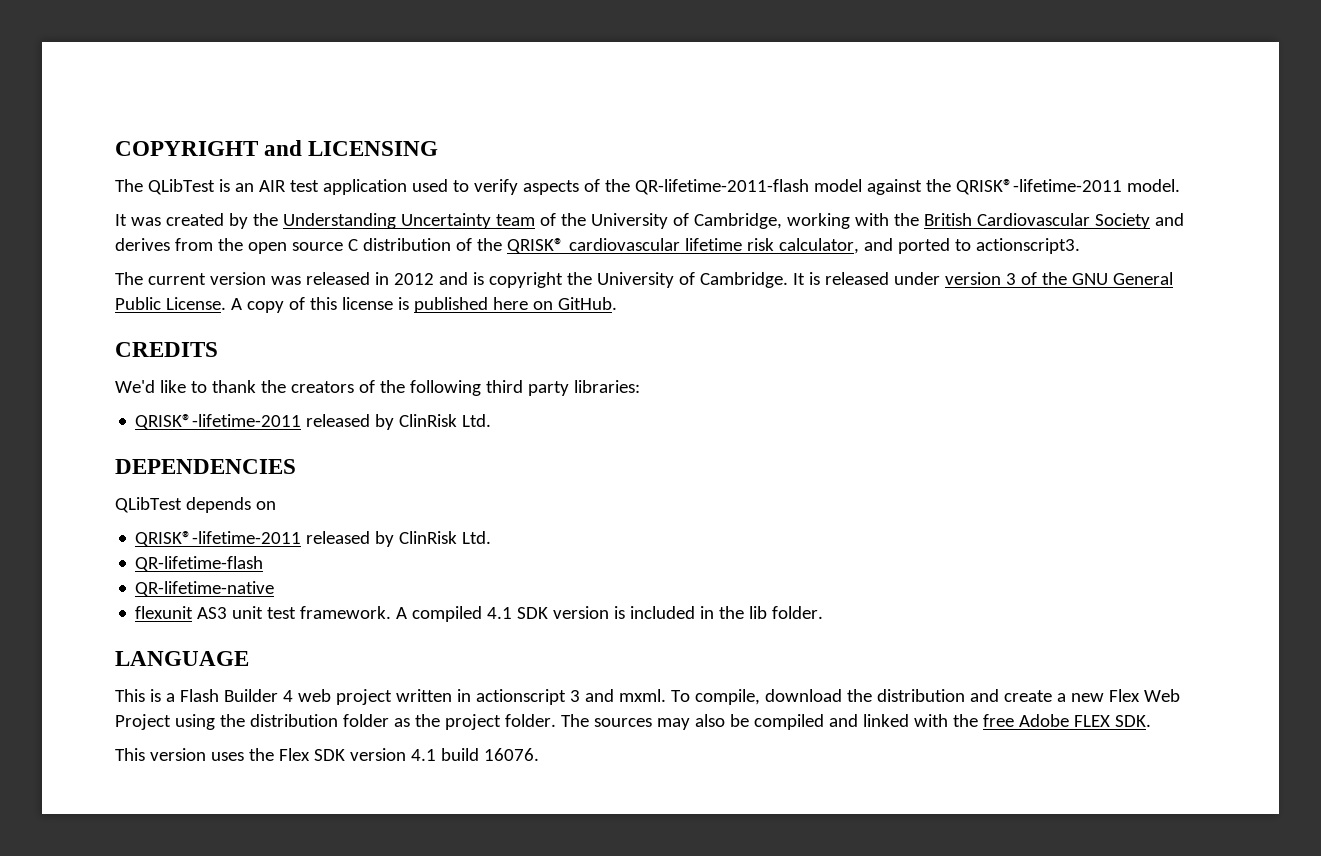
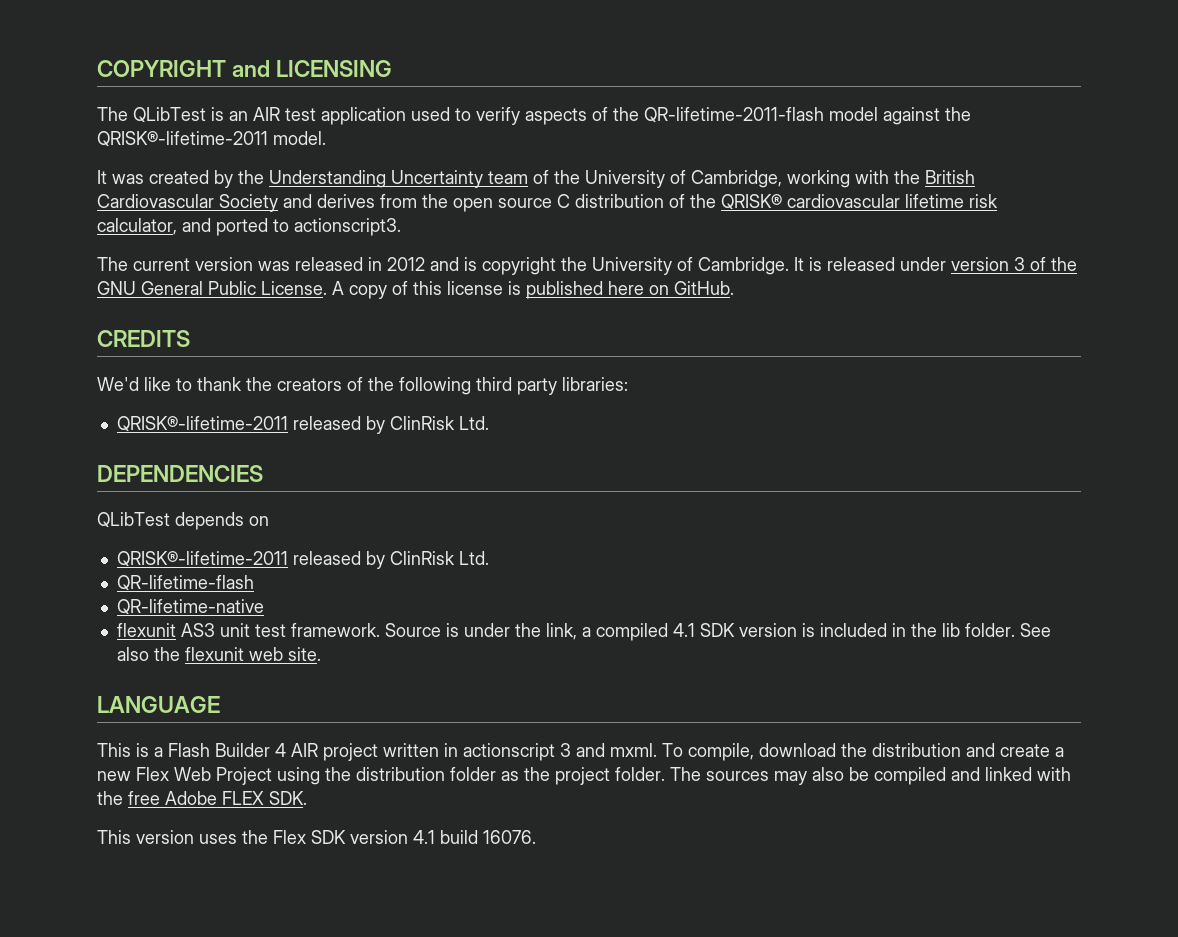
- A compiled 4.1 SDK version is included in the lib folder.
+ Source is under the link, a compiled 4.1 SDK version is included in the lib folder. See also the flexunit web site.
- This is a Flash Builder 4 web project written in actionscript 3 and mxml.
+ This is a Flash Builder 4 AIR project written in actionscript 3 and mxml.

